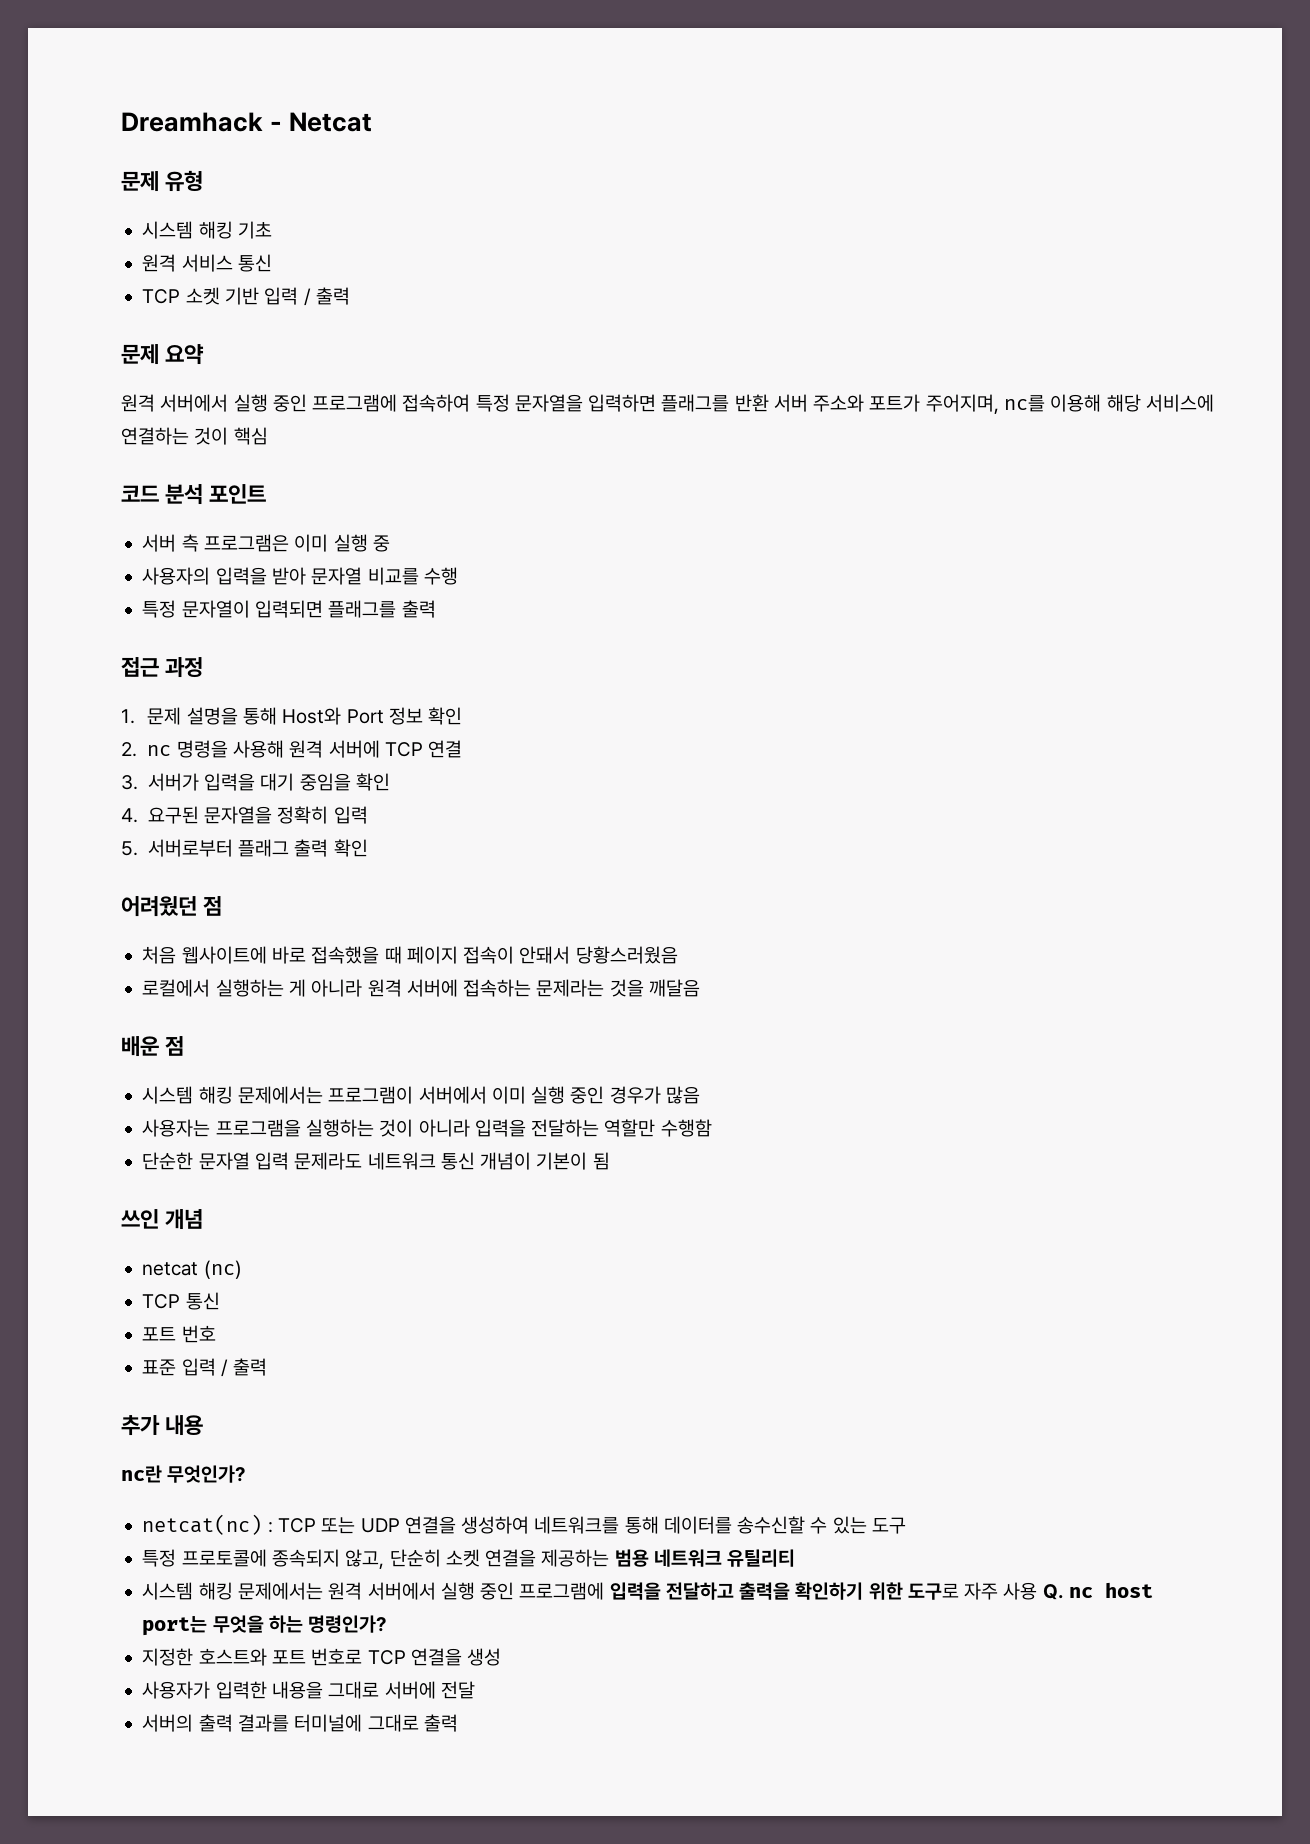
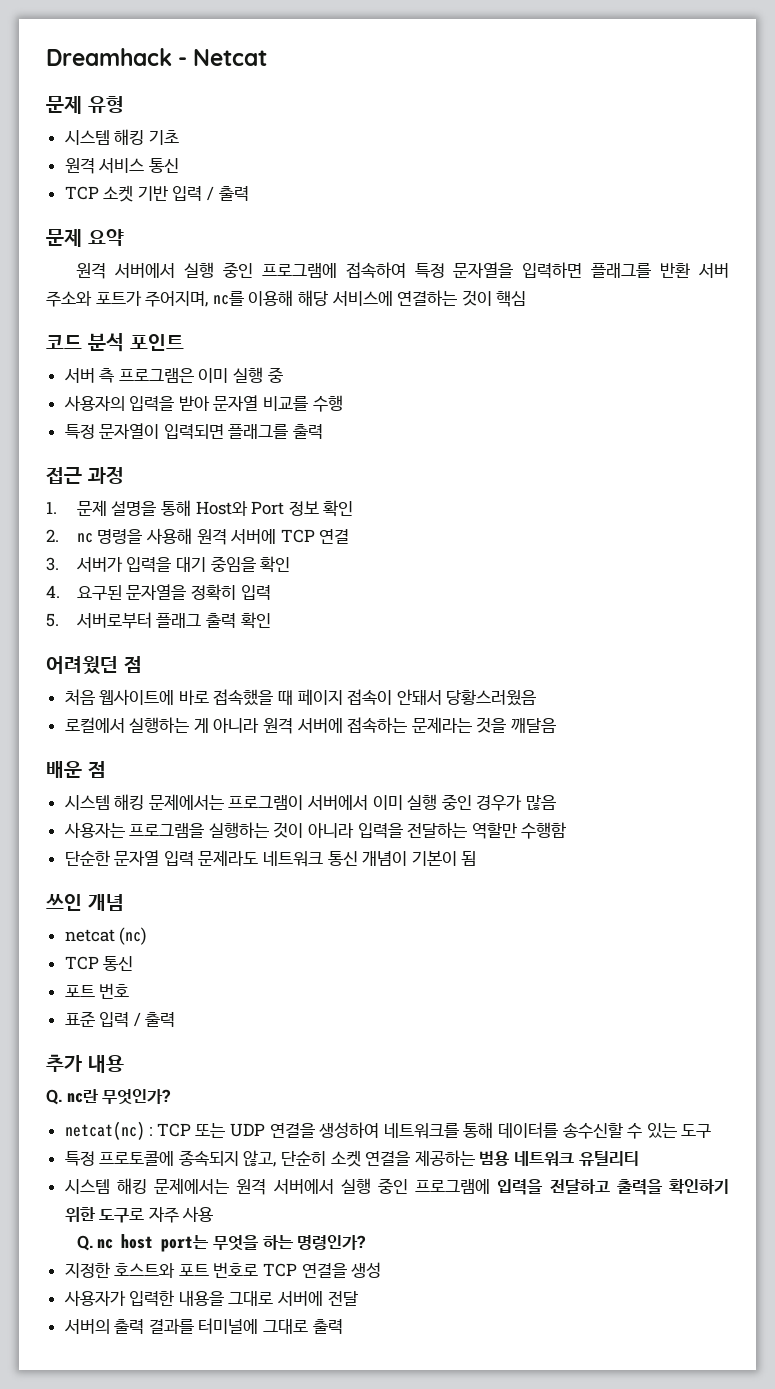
- nc란 무엇인가?
+ Q. nc란 무엇인가?
- 시스템 해킹 문제에서는 원격 서버에서 실행 중인 프로그램에 입력을 전달하고 출력을 확인하기 위한 도구로 자주 사용 Q. nc host port는 무엇을 하는 명령인가?
+ 시스템 해킹 문제에서는 원격 서버에서 실행 중인 프로그램에 입력을 전달하고 출력을 확인하기 위한 도구로 자주 사용
+ Q. nc host port는 무엇을 하는 명령인가?

